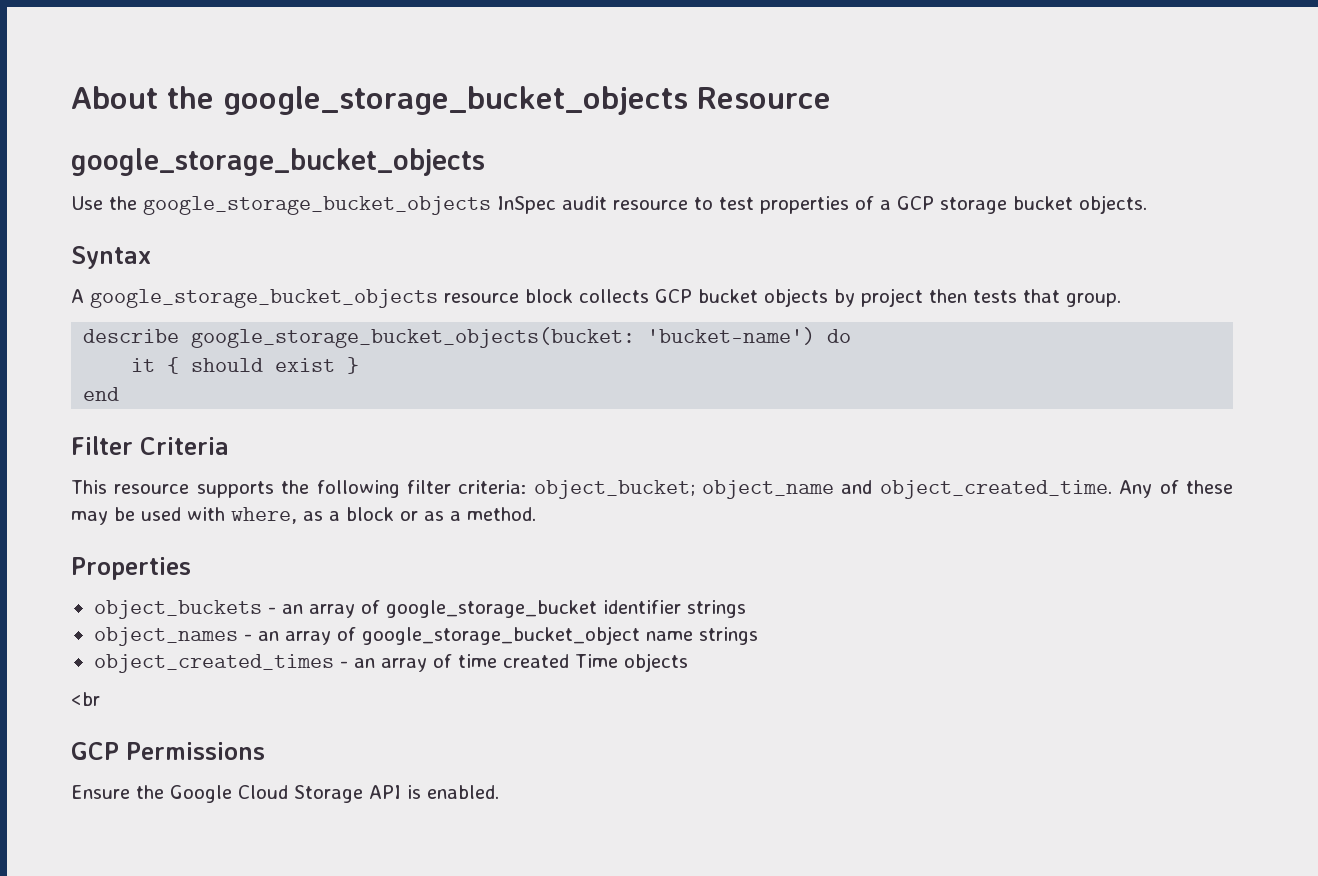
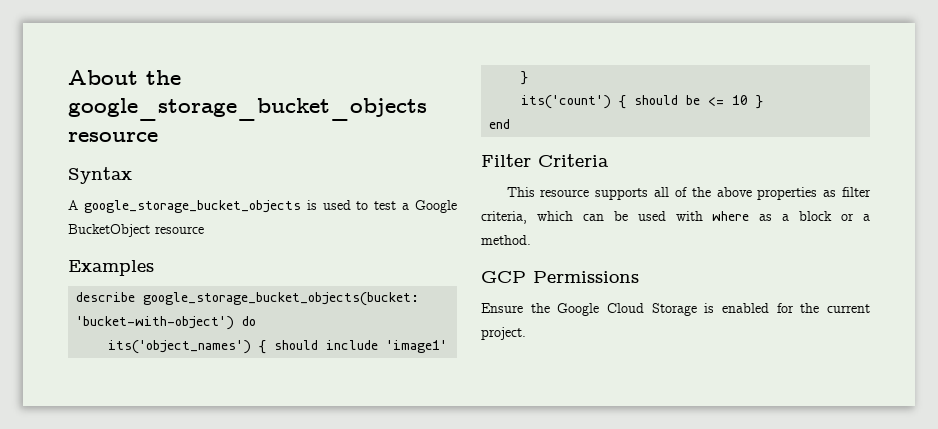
- About the google_storage_bucket_objects Resource
- google_storage_bucket_objects
- Use the google_storage_bucket_objects InSpec audit resource to test properties of a GCP storage bucket objects.
+ About the google_storage_bucket_objects resource
  Syntax
- A google_storage_bucket_objects resource block collects GCP bucket objects by project then tests that group.
+ A google_storage_bucket_objects is used to test a Google BucketObject resource
+ Examples
- describe google_storage_bucket_objects(bucket: 'bucket-name') do
+ describe google_storage_bucket_objects(bucket: 'bucket-with-object') do
- it { should exist }
+ its('object_names') { should include 'image1' }
+ its('count') { should be <= 10 }
- This resource supports the following filter criteria: object_bucket; object_name and object_created_time. Any of these may be used with where, as a block or as a method.
+ This resource supports all of the above properties as filter criteria, which can be used with where as a block or a method.
- Properties
- object_buckets - an array of google_storage_bucket identifier strings
- object_names - an array of google_storage_bucket_object name strings
- object_created_times - an array of time created Time objects
- <br
- Ensure the Google Cloud Storage API is enabled.
+ Ensure the Google Cloud Storage is enabled for the current project.

